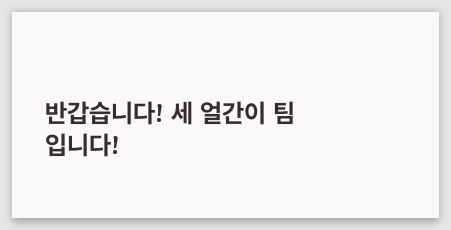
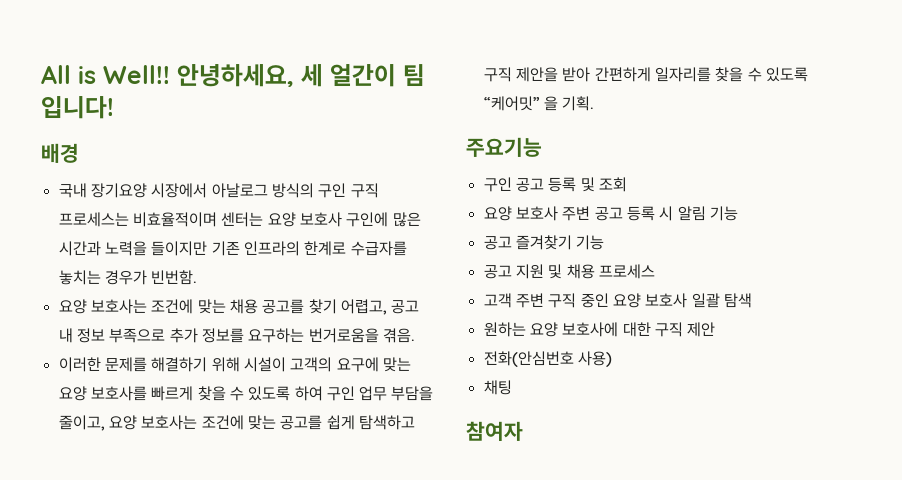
- 반갑습니다! 세 얼간이 팀 입니다!
+ All is Well!! 안녕하세요, 세 얼간이 팀 입니다!
+ 배경
+ 국내 장기요양 시장에서 아날로그 방식의 구인 구직 프로세스는 비효율적이며 센터는 요양 보호사 구인에 많은 시간과 노력을 들이지만 기존 인프라의 한계로 수급자를 놓치는 경우가 빈번함.
+ 요양 보호사는 조건에 맞는 채용 공고를 찾기 어렵고, 공고 내 정보 부족으로 추가 정보를 요구하는 번거로움을 겪음.
+ 이러한 문제를 해결하기 위해 시설이 고객의 요구에 맞는 요양 보호사를 빠르게 찾을 수 있도록 하여 구인 업무 부담을 줄이고, 요양 보호사는 조건에 맞는 공고를 쉽게 탐색하고 구직 제안을 받아 간편하게 일자리를 찾을 수 있도록 “케어밋” 을 기획.
+ 주요기능
+ 구인 공고 등록 및 조회
+ 요양 보호사 주변 공고 등록 시 알림 기능
+ 공고 즐겨찾기 기능
+ 공고 지원 및 채용 프로세스
+ 고객 주변 구직 중인 요양 보호사 일괄 탐색
+ 원하는 요양 보호사에 대한 구직 제안
+ 전화(안심번호 사용)
+ 채팅
+ 참여자

